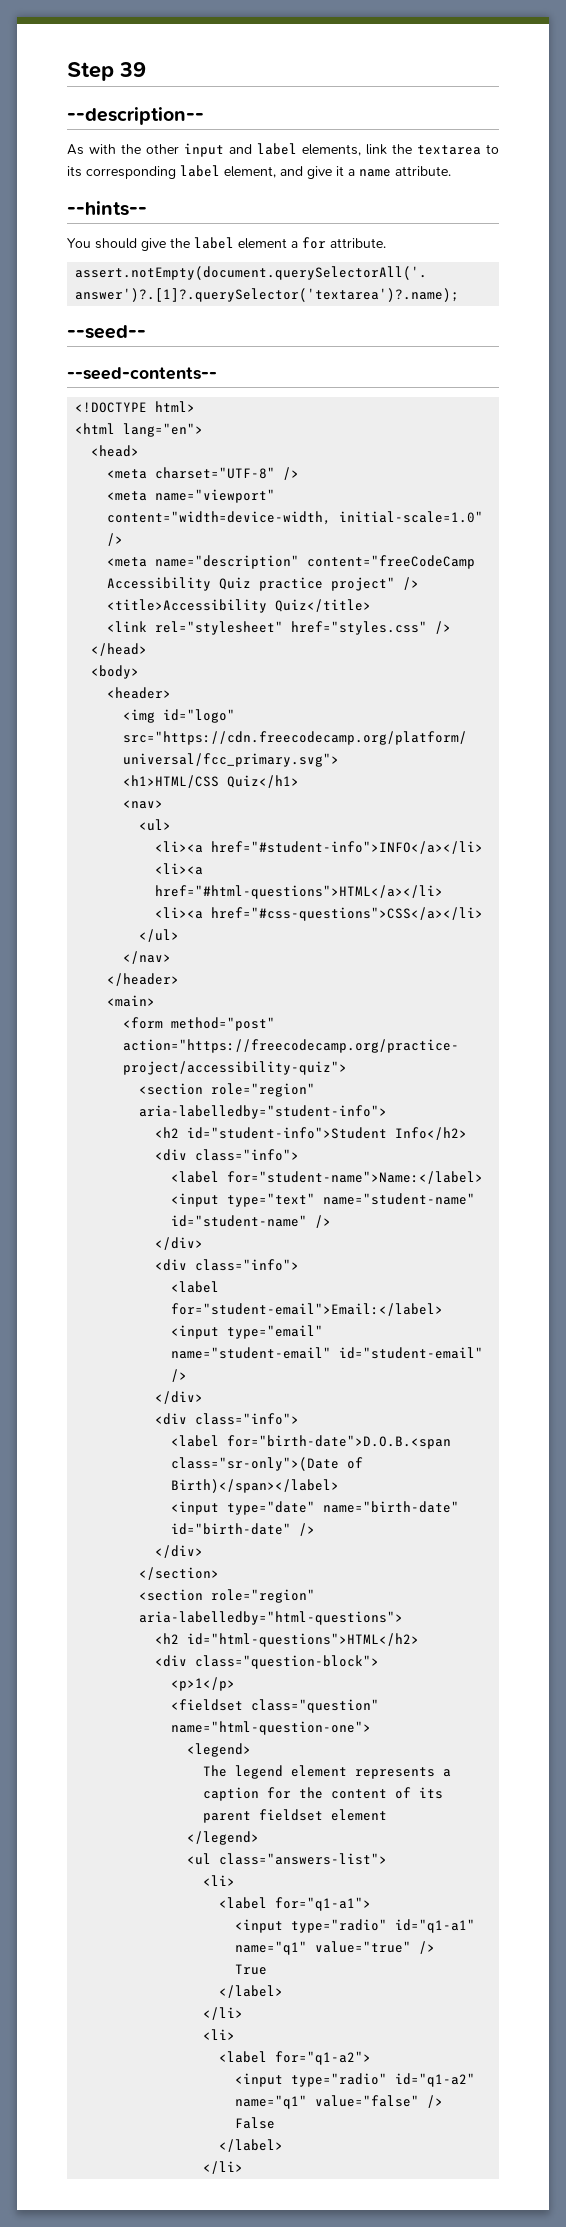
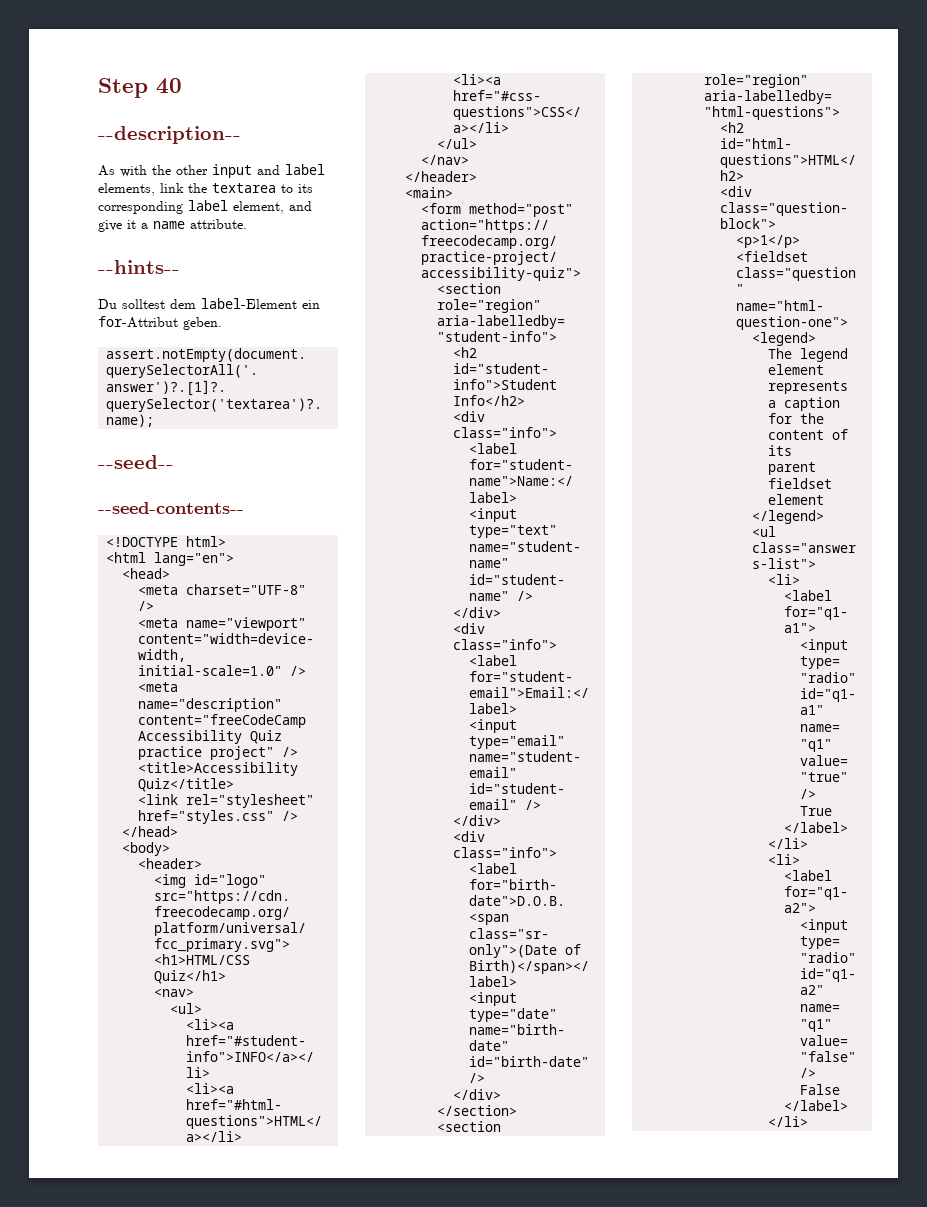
- Step 39
+ Step 40
- You should give the label element a for attribute.
+ Du solltest dem label-Element ein for-Attribut geben.

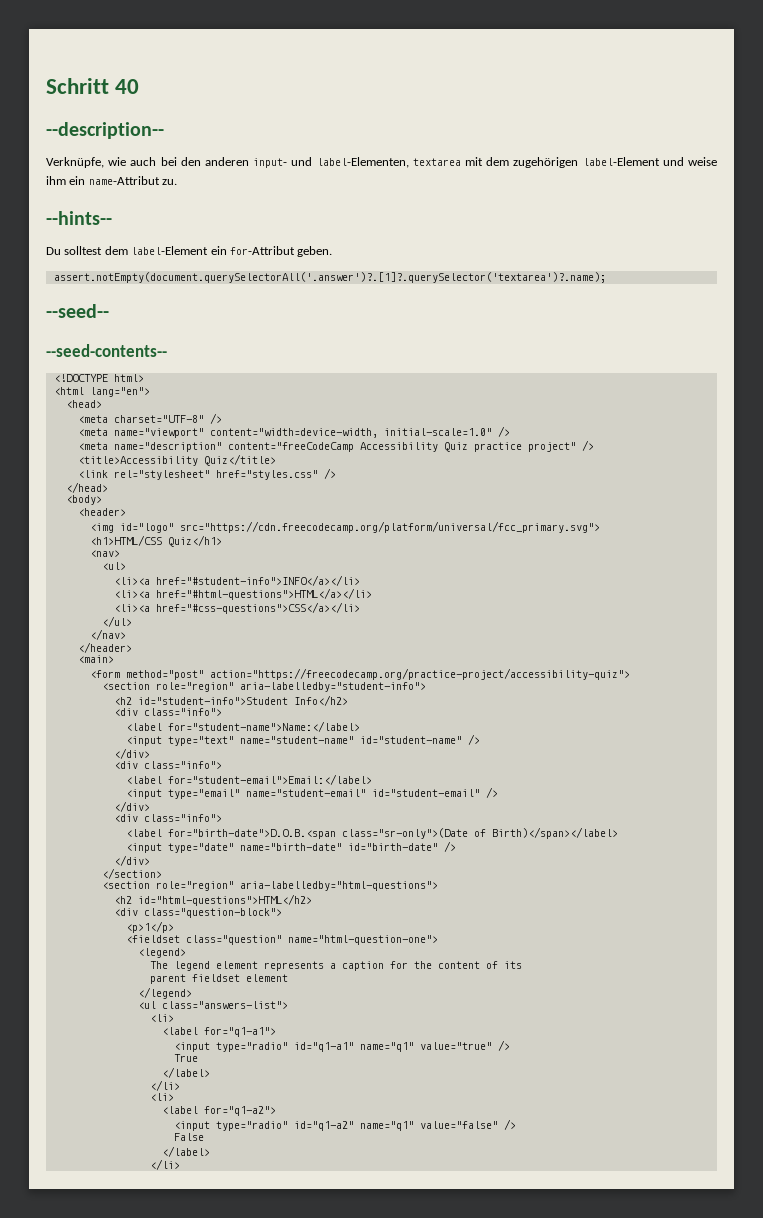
- Step 40
+ Schritt 40
- As with the other input and label elements, link the textarea to its corresponding label element, and give it a name attribute.
+ Verknüpfe, wie auch bei den anderen input- und label-Elementen, textarea mit dem zugehörigen label-Element und weise ihm ein name-Attribut zu.

